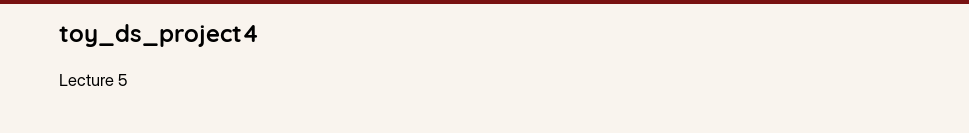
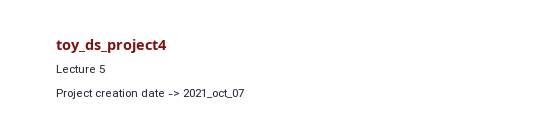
+ Project creation date -> 2021_oct_07

